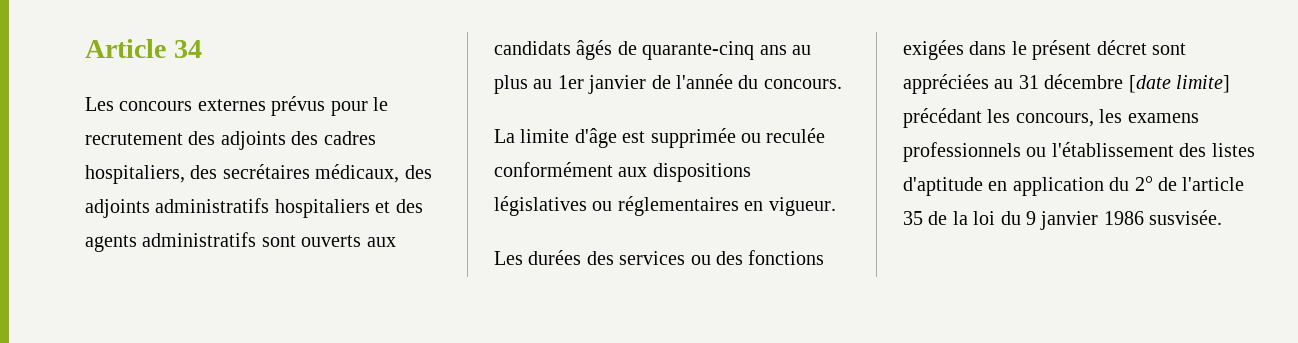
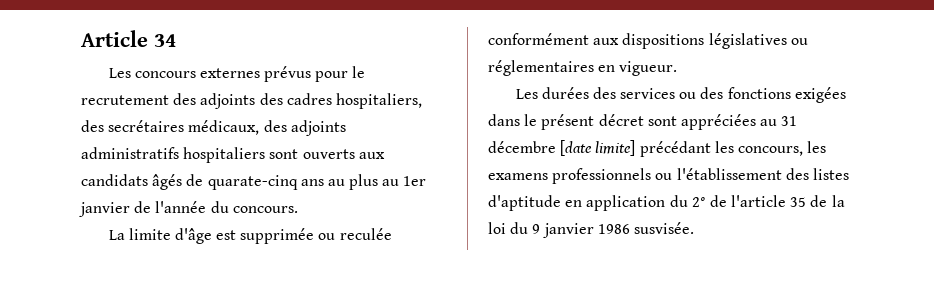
- Les concours externes prévus pour le recrutement des adjoints des cadres hospitaliers, des secrétaires médicaux, des adjoints administratifs hospitaliers et des agents administratifs sont ouverts aux candidats âgés de quarante-cinq ans au plus au 1er janvier de l'année du concours.
+ Les concours externes prévus pour le recrutement des adjoints des cadres hospitaliers, des secrétaires médicaux, des adjoints administratifs hospitaliers sont ouverts aux candidats âgés de quarate-cinq ans au plus au 1er janvier de l'année du concours.

